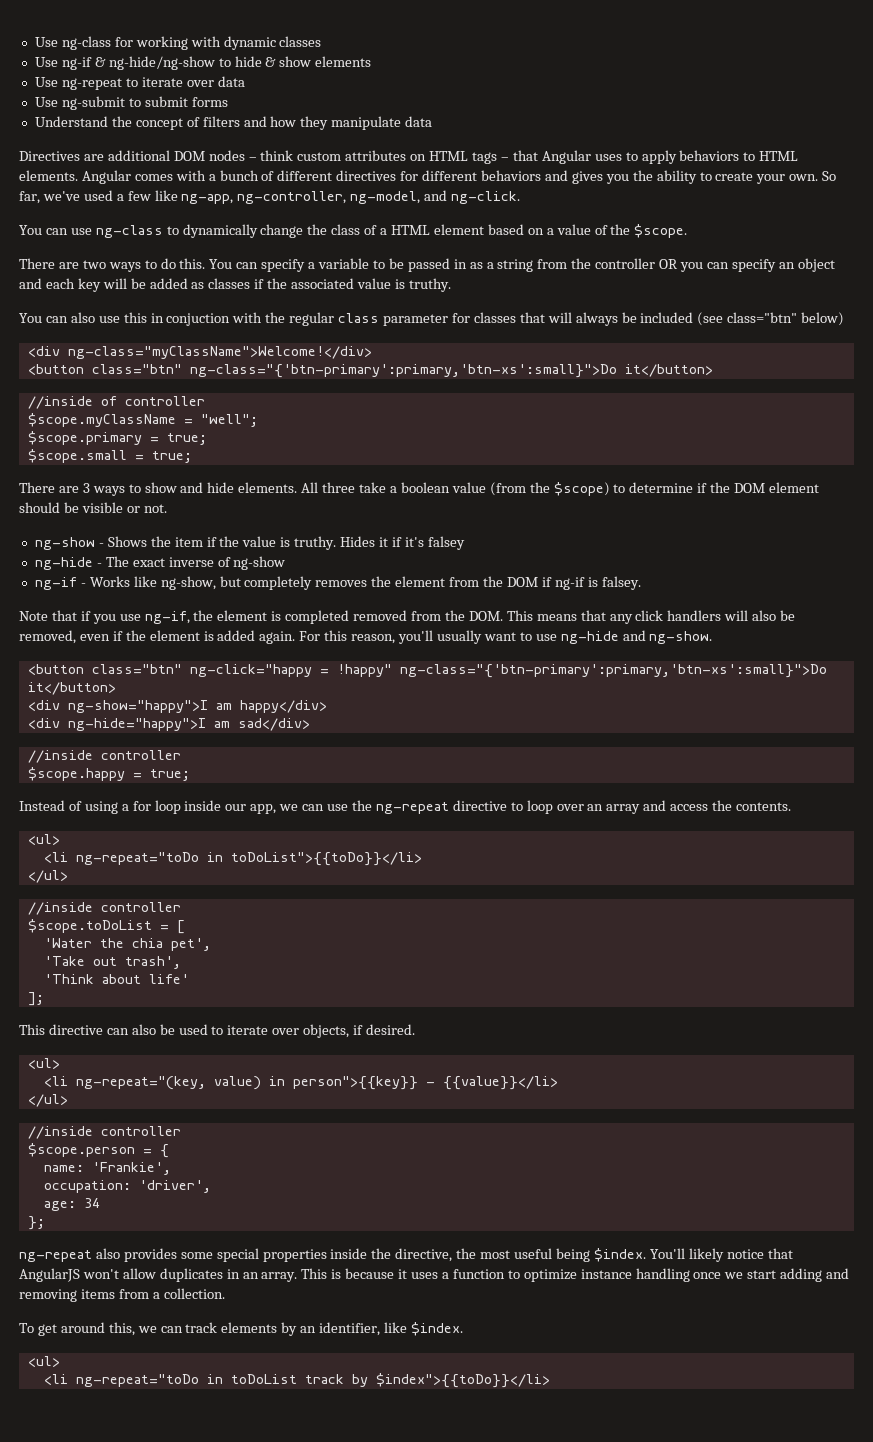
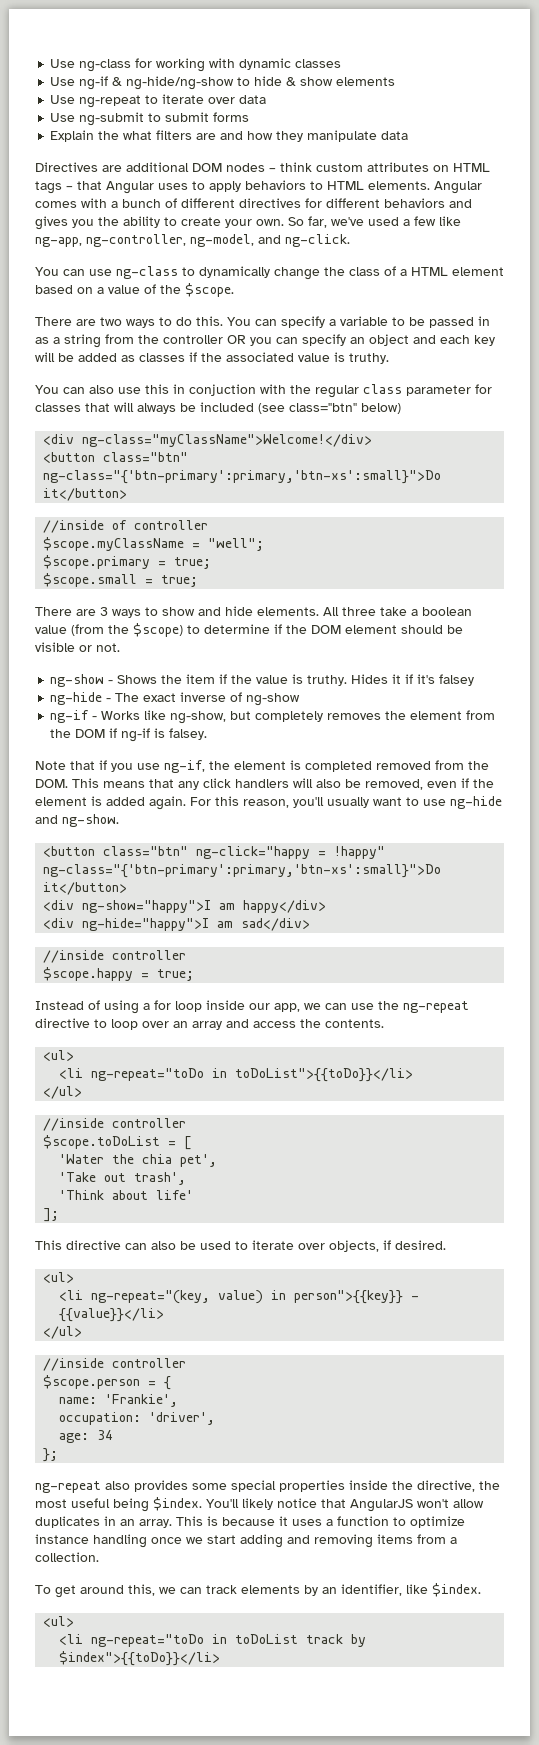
- Understand the concept of filters and how they manipulate data
+ Explain the what filters are and how they manipulate data

